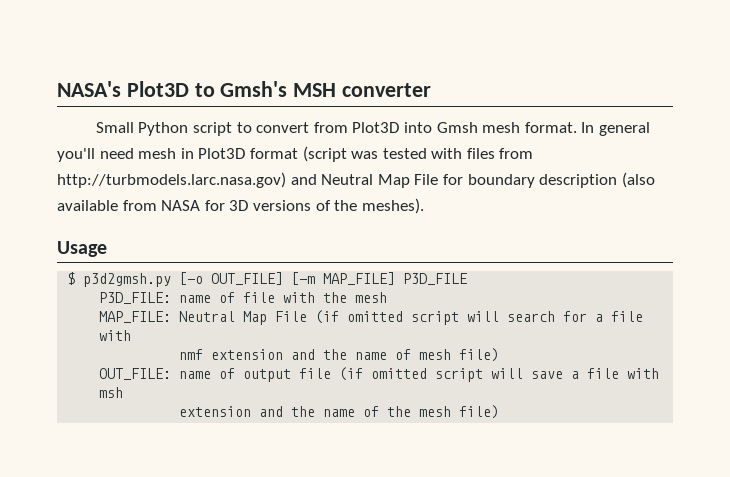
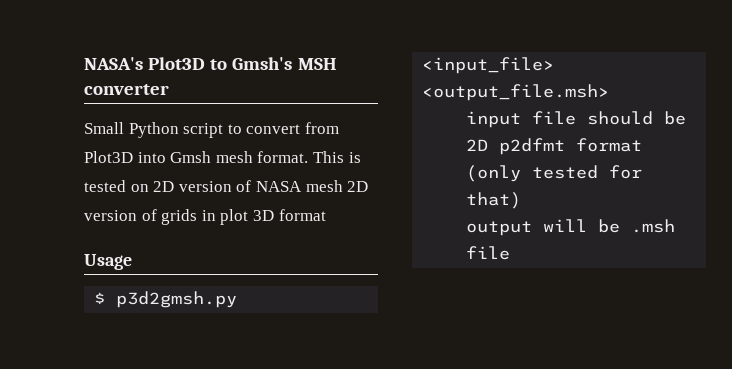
- In general you'll need mesh in Plot3D format (script was tested with files from http://turbmodels.larc.nasa.gov) and Neutral Map File for boundary description (also available from NASA for 3D versions of the meshes).
+ This is tested on 2D version of NASA mesh 2D version of grids in plot 3D format
  Usage
- $ p3d2gmsh.py [-o OUT_FILE] [-m MAP_FILE] P3D_FILE
- P3D_FILE: name of file with the mesh
- MAP_FILE: Neutral Map File (if omitted script will search for a file with
- nmf extension and the name of mesh file)
- OUT_FILE: name of output file (if omitted script will save a file with msh
- extension and the name of the mesh file)
+ $ p3d2gmsh.py <input_file> <output_file.msh>
+ input file should be 2D p2dfmt format (only tested for that)
+ output will be .msh file

